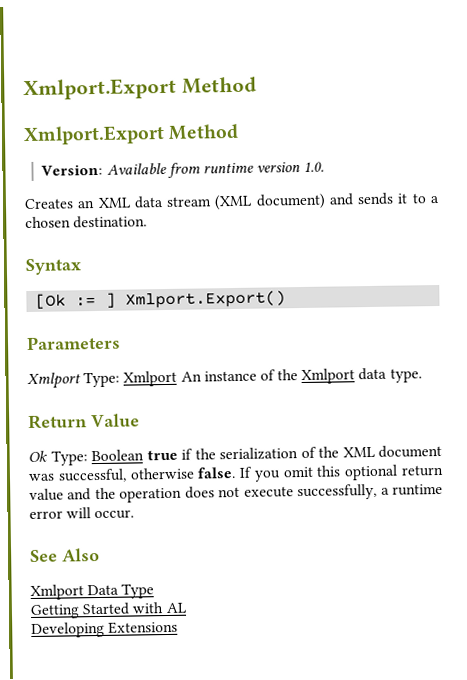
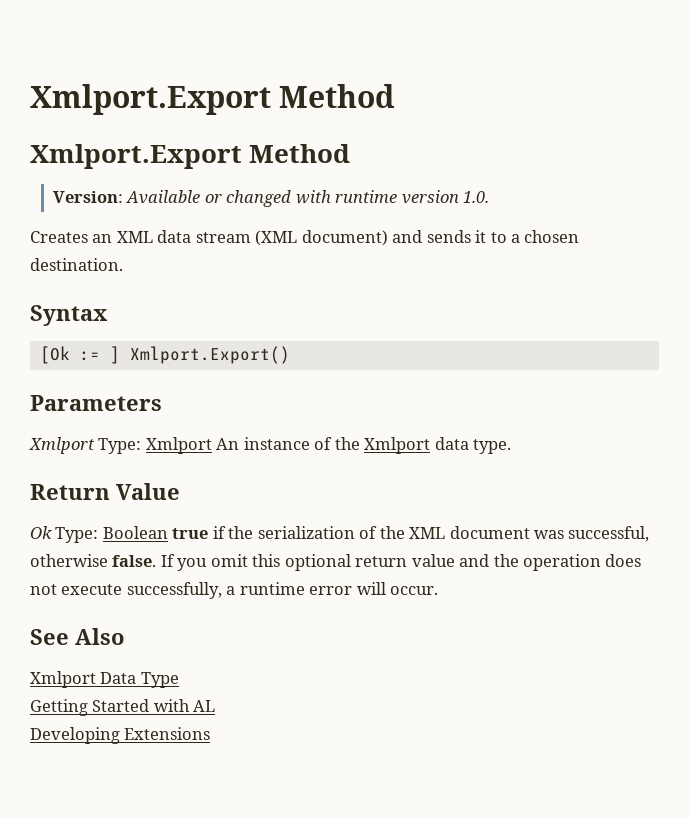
- Version: Available from runtime version 1.0.
+ Version: Available or changed with runtime version 1.0.

